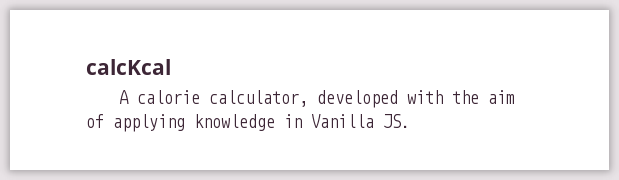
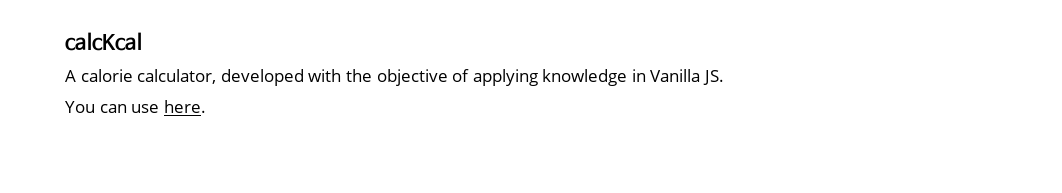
- A calorie calculator, developed with the aim of applying knowledge in Vanilla JS.
+ A calorie calculator, developed with the objective of applying knowledge in Vanilla JS.
+ You can use here.

